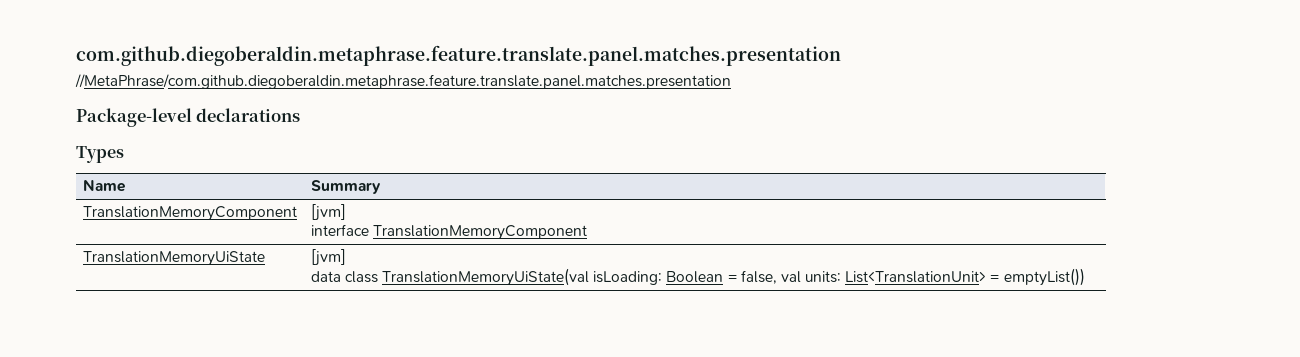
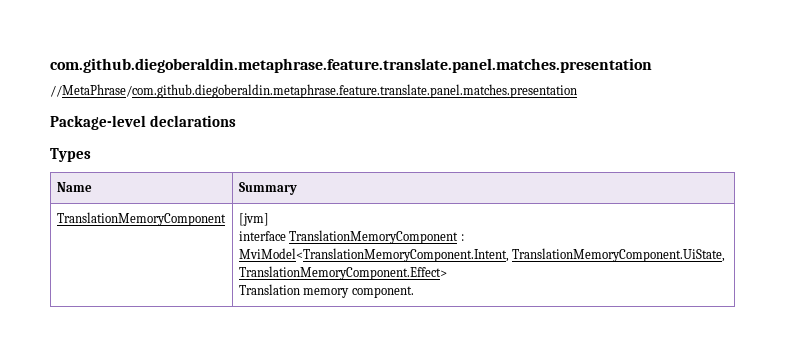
  TranslationMemoryComponent | [jvm]
- interface TranslationMemoryComponent
- TranslationMemoryUiState | [jvm]
- data class TranslationMemoryUiState(val isLoading: Boolean = false, val units: List<TranslationUnit> = emptyList())
+ interface TranslationMemoryComponent : MviModel<TranslationMemoryComponent.Intent, TranslationMemoryComponent.UiState, TranslationMemoryComponent.Effect>
+ Translation memory component.

